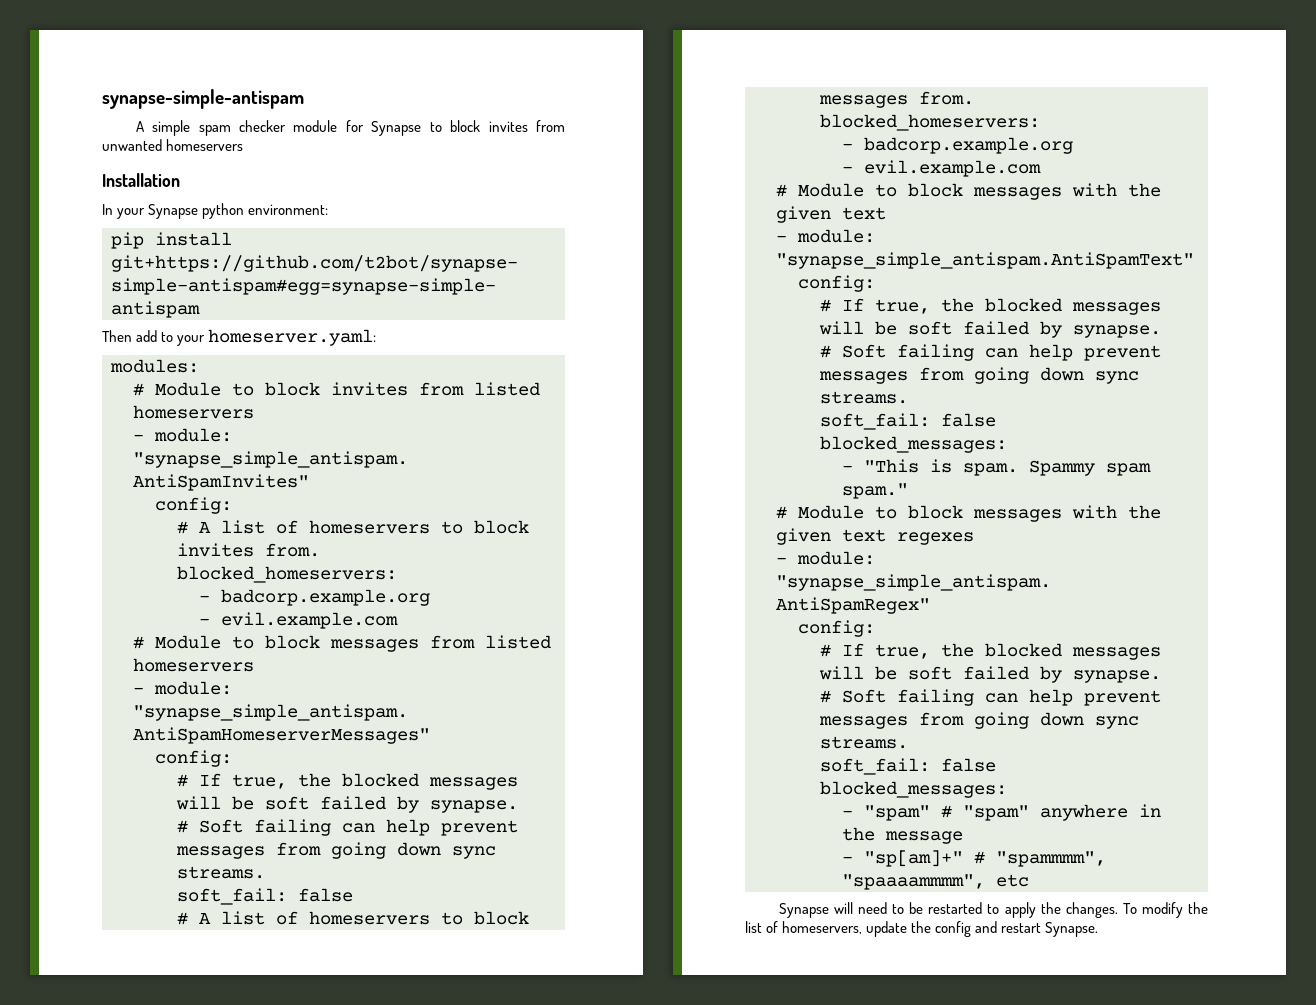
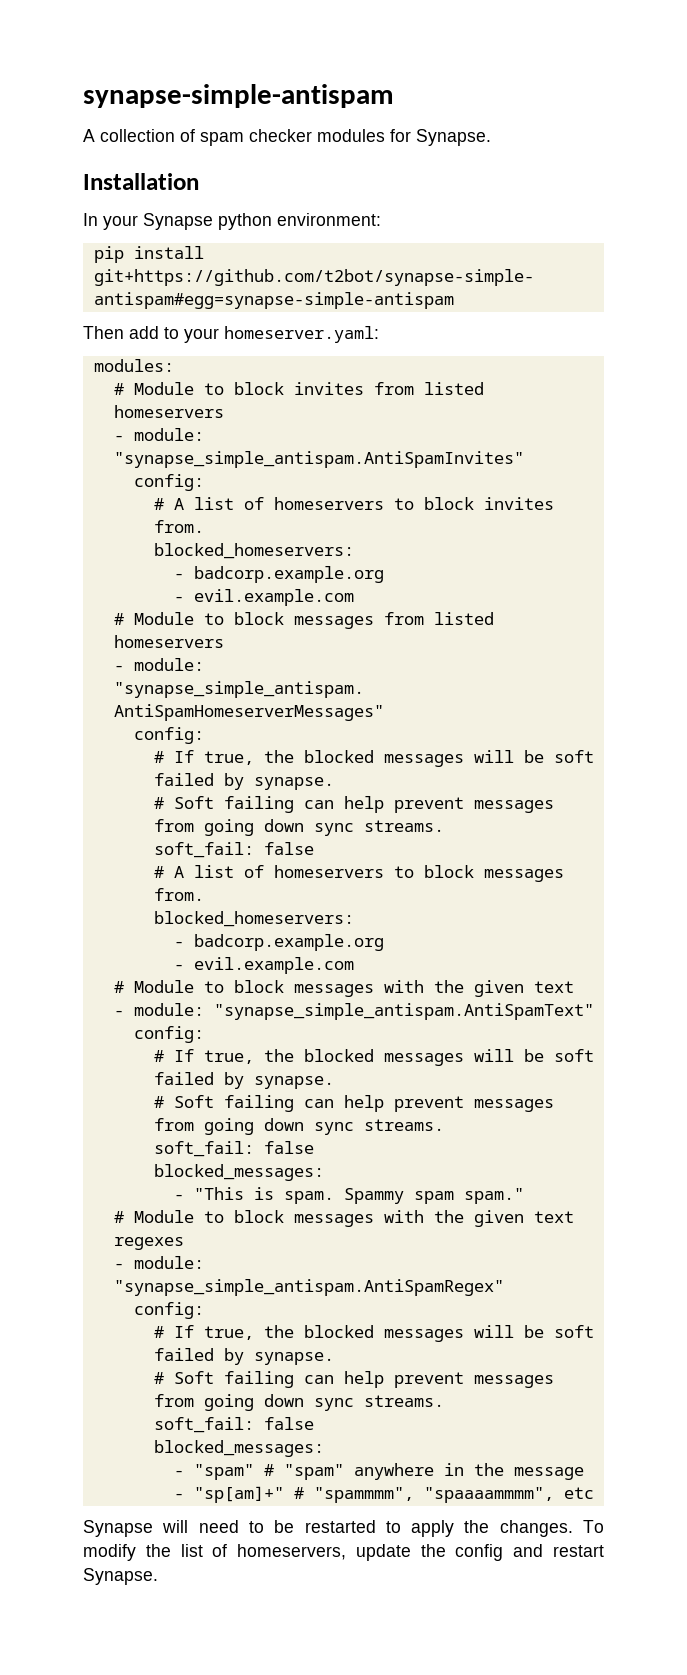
- A simple spam checker module for Synapse to block invites from unwanted homeservers
+ A collection of spam checker modules for Synapse.

